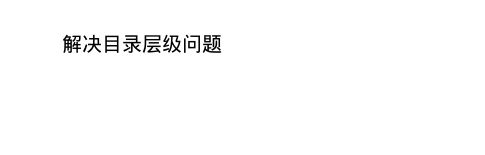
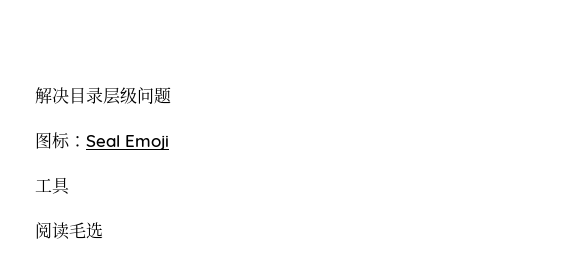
+ 图标：Seal Emoji
+ 工具
+ 阅读毛选

